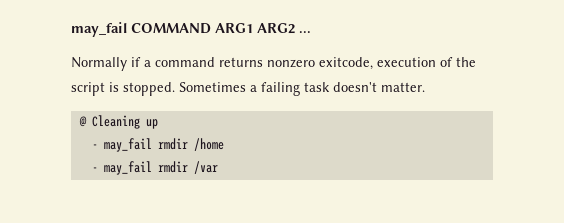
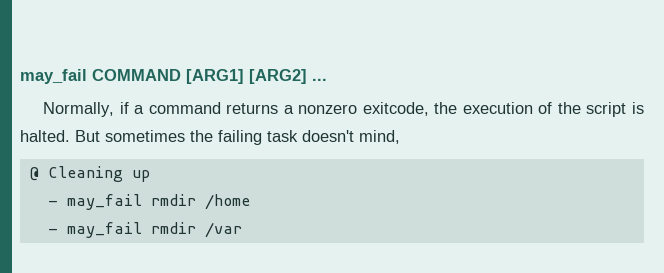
- may_fail COMMAND ARG1 ARG2 ...
+ may_fail COMMAND [ARG1] [ARG2] ...
- Normally if a command returns nonzero exitcode, execution of the script is stopped. Sometimes a failing task doesn't matter.
+ Normally, if a command returns a nonzero exitcode, the execution of the script is halted. But sometimes the failing task doesn't mind,

